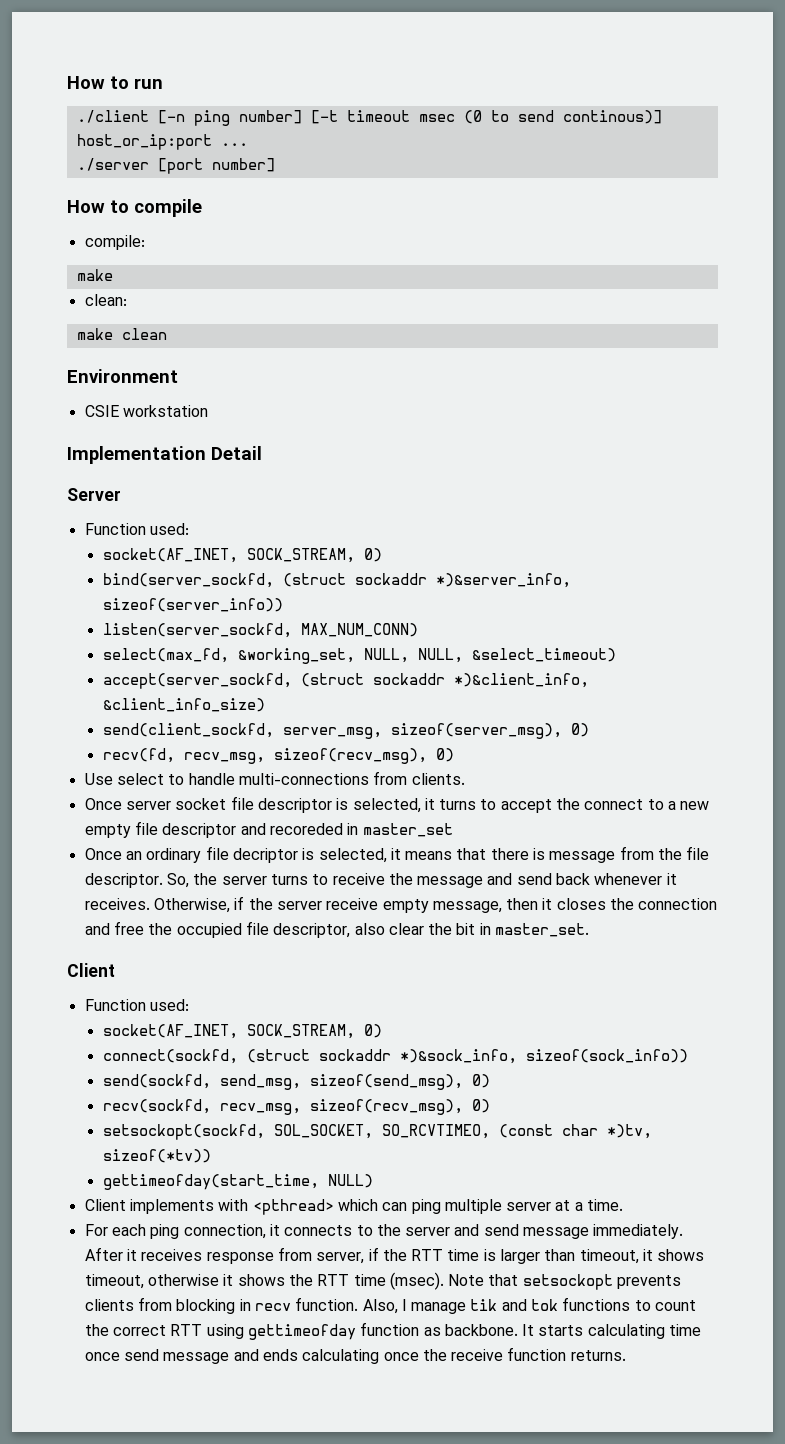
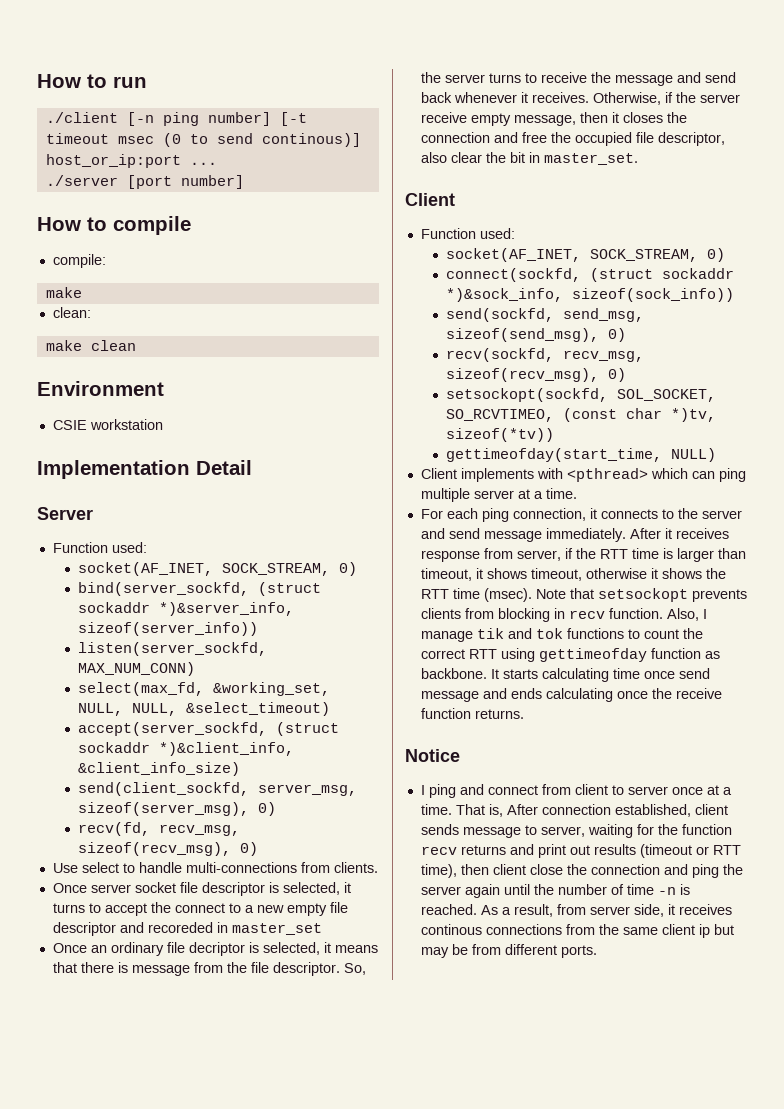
+ Notice
+ I ping and connect from client to server once at a time. That is, After connection established, client sends message to server, waiting for the function recv returns and print out results (timeout or RTT time), then client close the connection and ping the server again until the number of time -n is reached. As a result, from server side, it receives continous connections from the same client ip but may be from different ports.

